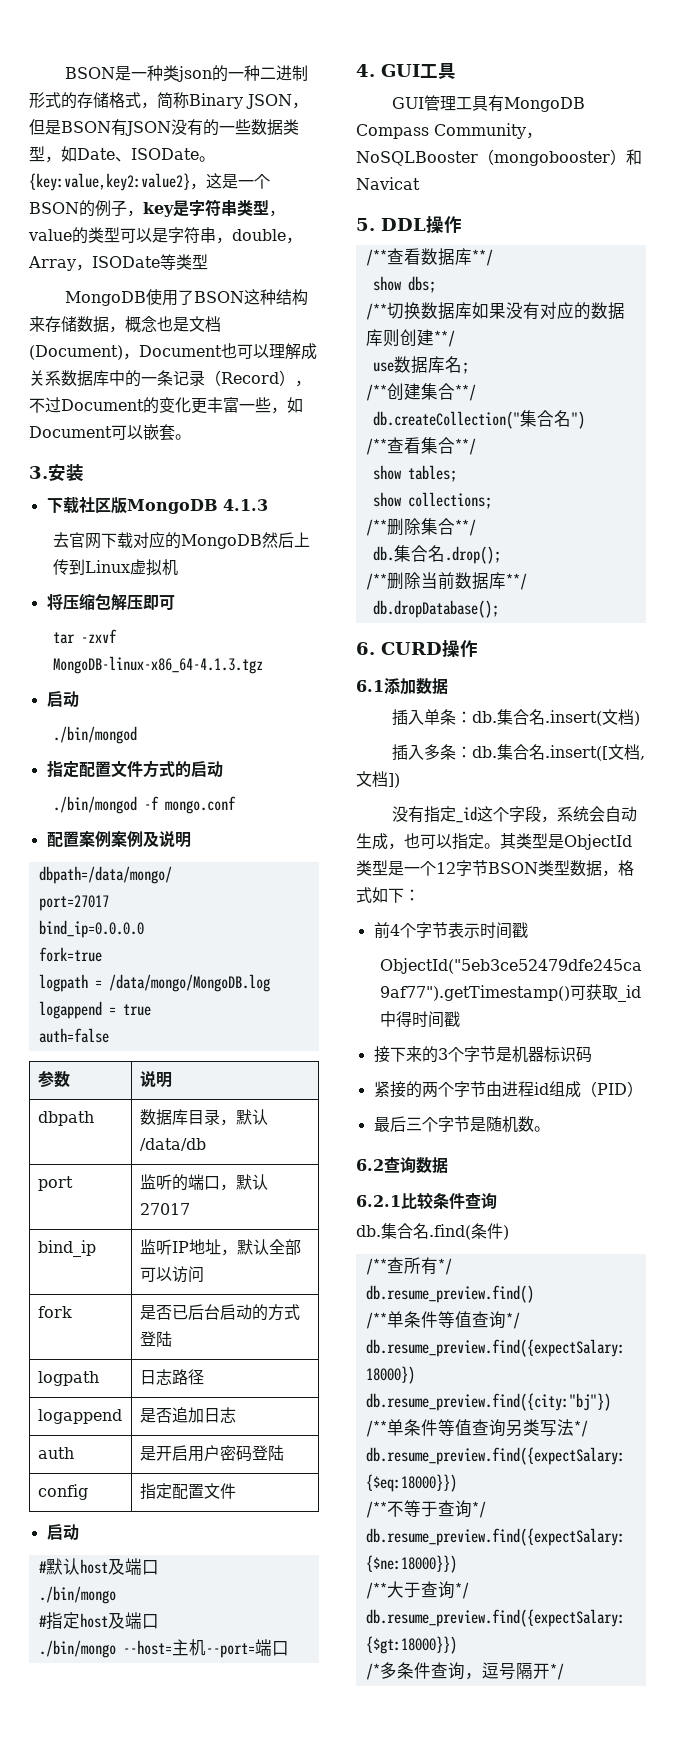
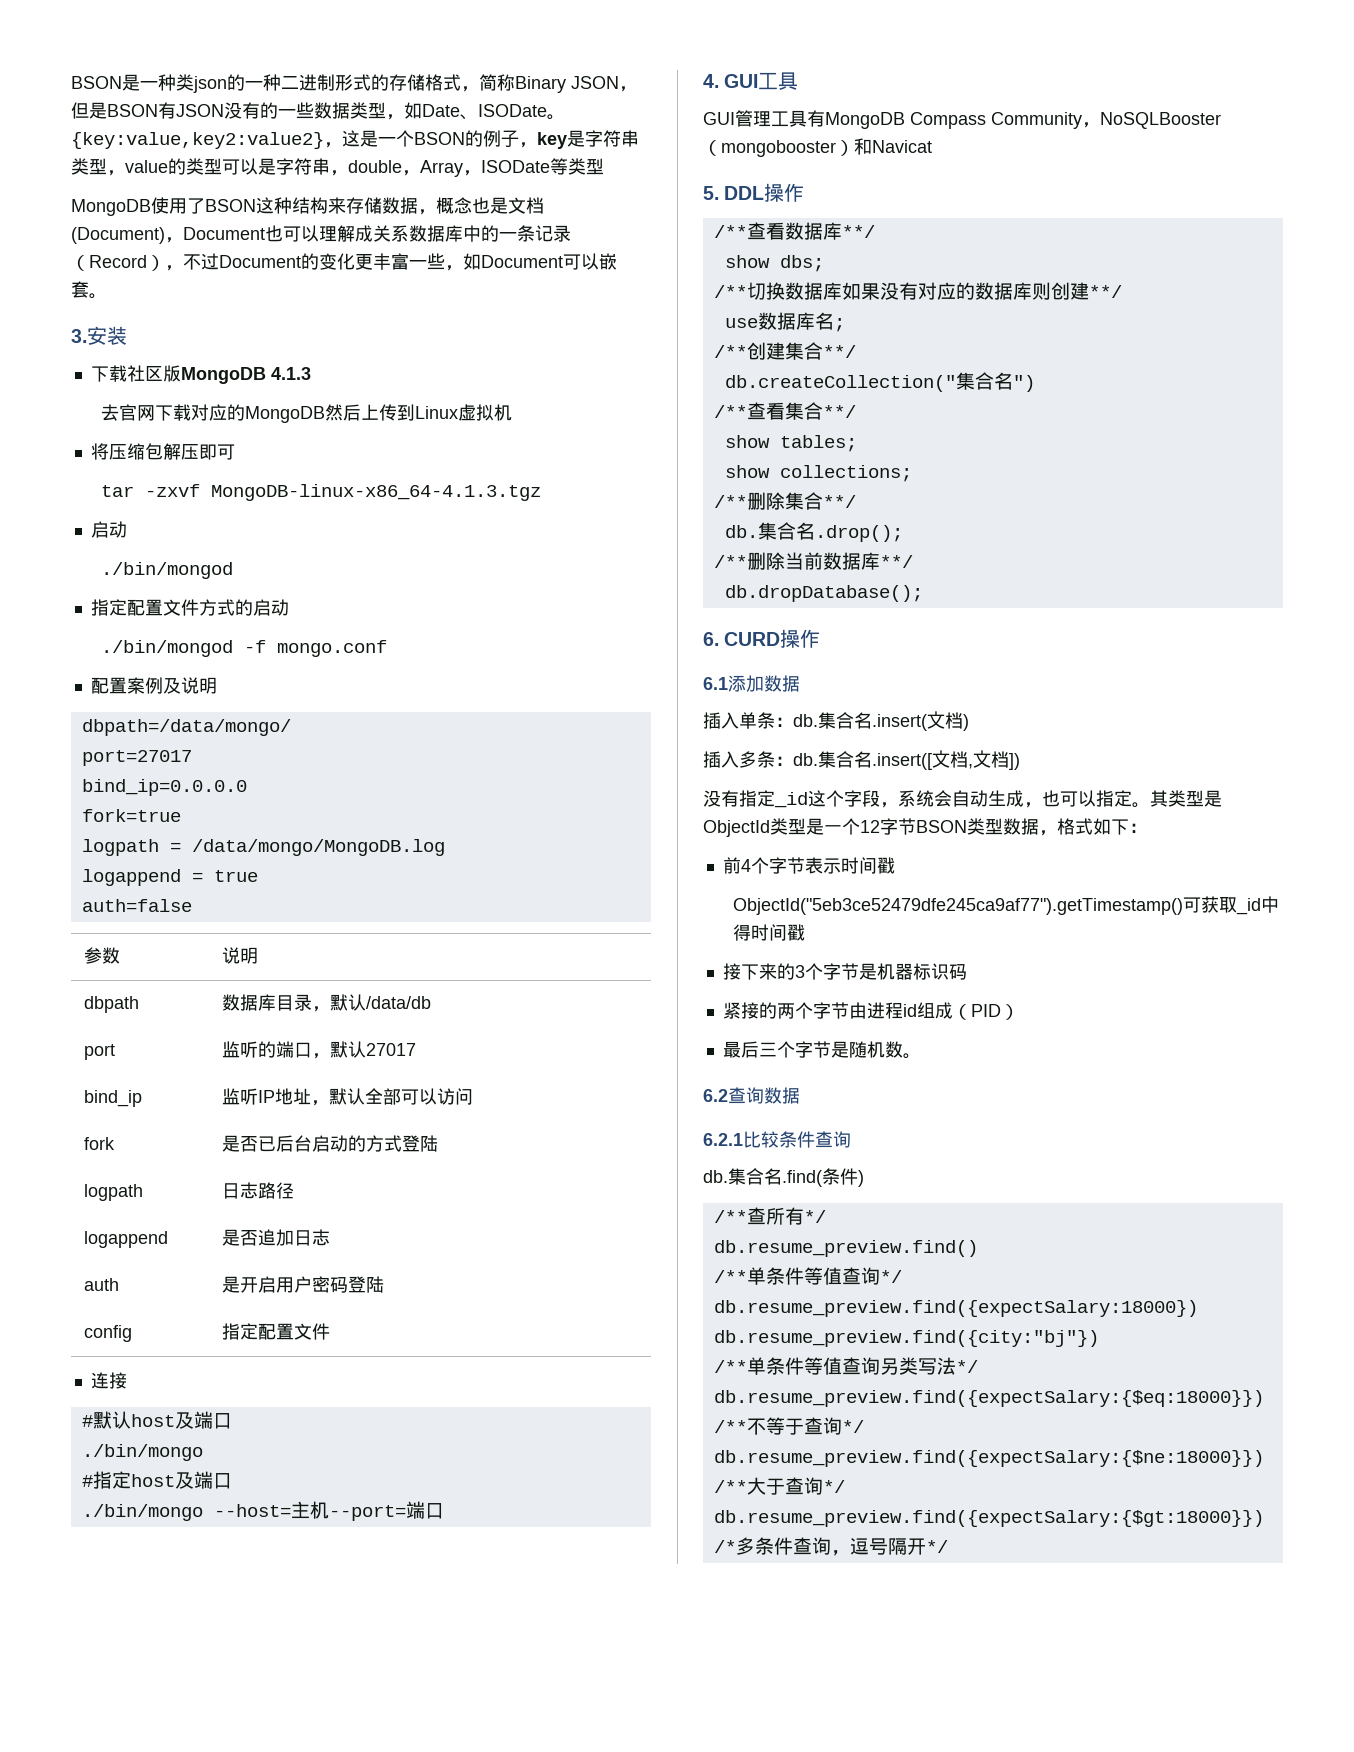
- 配置案例案例及说明
+ 配置案例及说明
  config | 指定配置文件
- 启动
+ 连接

